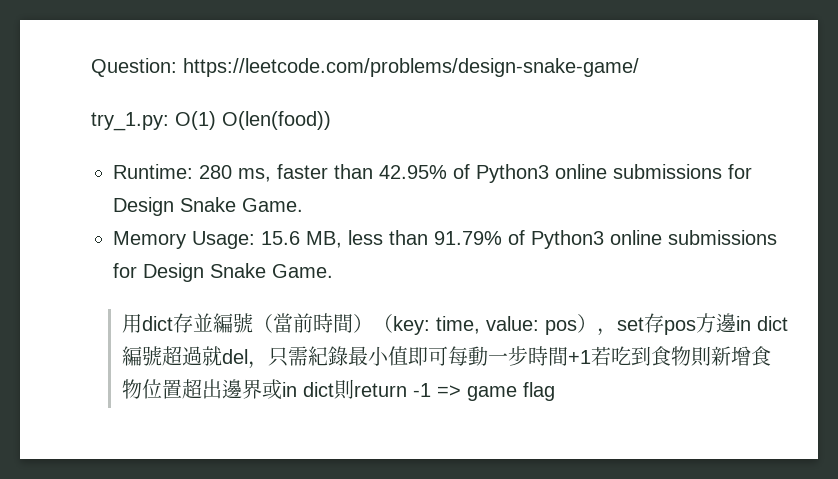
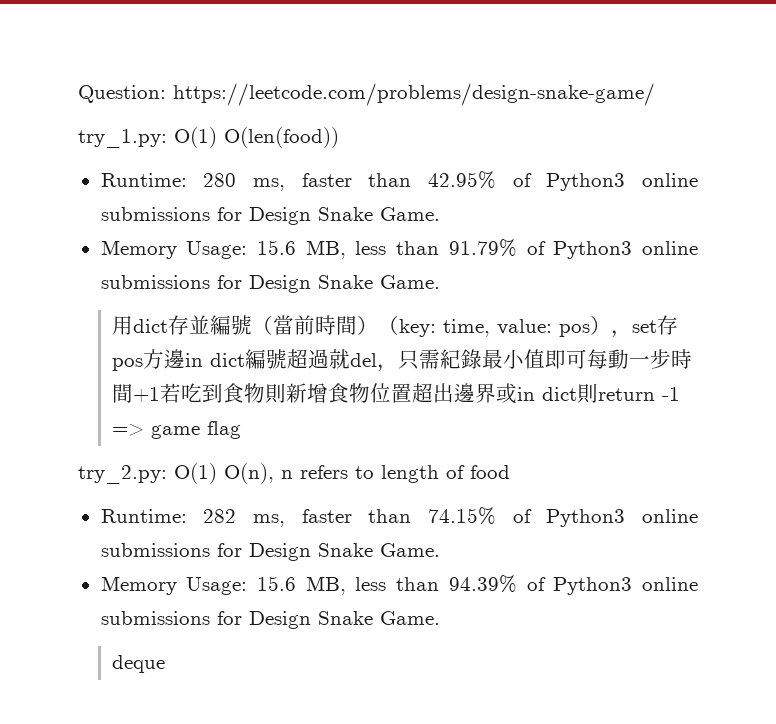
+ try_2.py: O(1) O(n), n refers to length of food
+ Runtime: 282 ms, faster than 74.15% of Python3 online submissions for Design Snake Game.
+ Memory Usage: 15.6 MB, less than 94.39% of Python3 online submissions for Design Snake Game.
+ deque

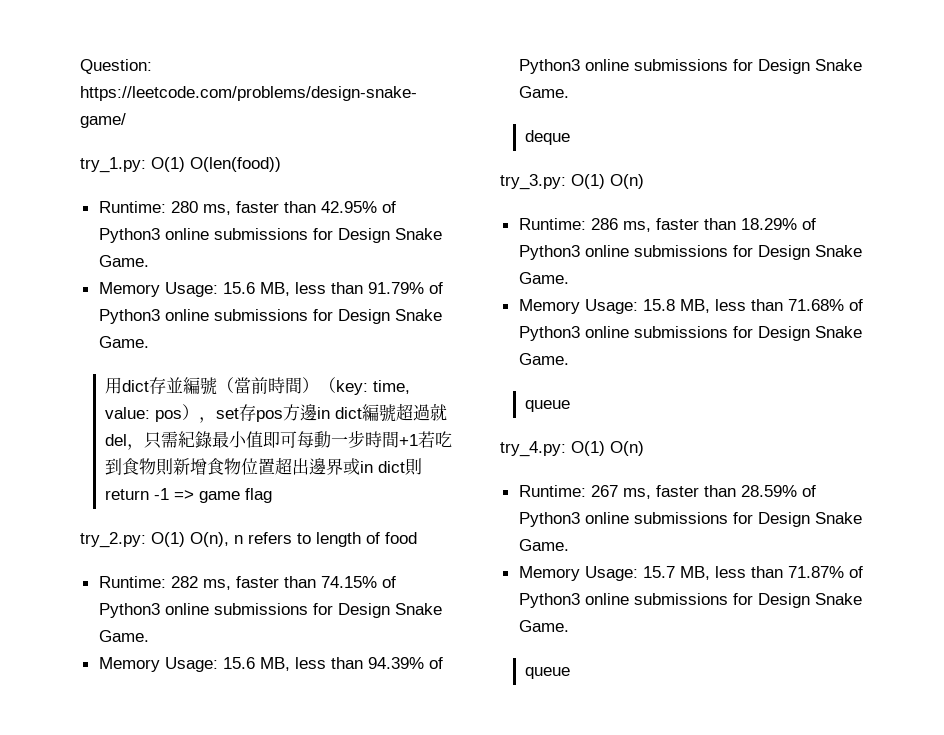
+ try_3.py: O(1) O(n)
+ Runtime: 286 ms, faster than 18.29% of Python3 online submissions for Design Snake Game.
+ Memory Usage: 15.8 MB, less than 71.68% of Python3 online submissions for Design Snake Game.
+ queue
+ try_4.py: O(1) O(n)
+ Runtime: 267 ms, faster than 28.59% of Python3 online submissions for Design Snake Game.
+ Memory Usage: 15.7 MB, less than 71.87% of Python3 online submissions for Design Snake Game.
+ queue

